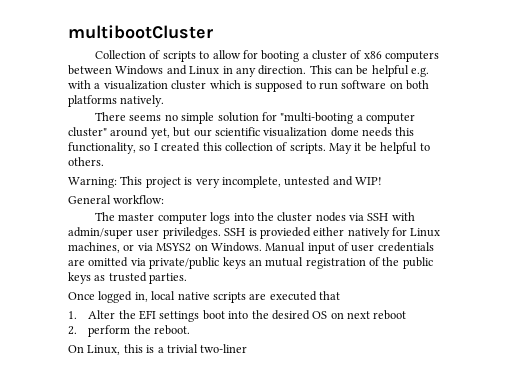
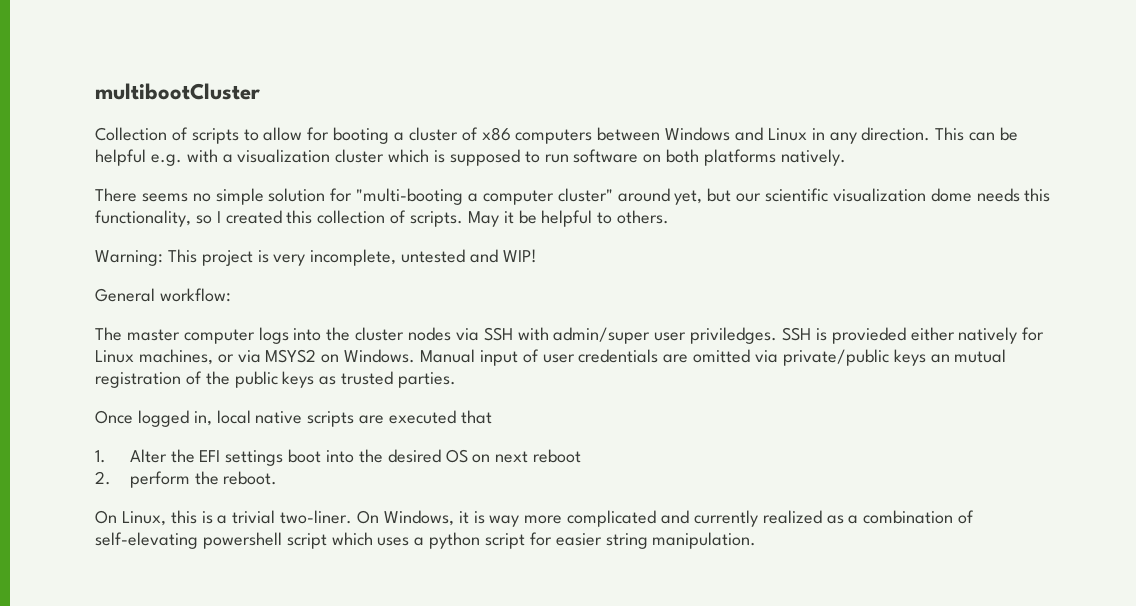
- On Linux, this is a trivial two-liner
+ On Linux, this is a trivial two-liner. On Windows, it is way more complicated and currently realized as a combination of self-elevating powershell script which uses a python script for easier string manipulation.

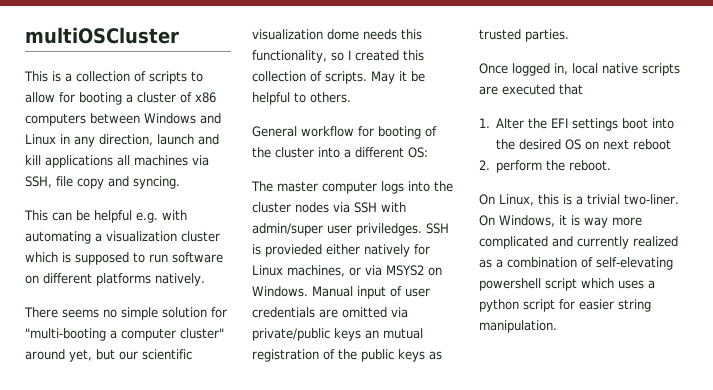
- multibootCluster
- Collection of scripts to allow for booting a cluster of x86 computers between Windows and Linux in any direction. This can be helpful e.g. with a visualization cluster which is supposed to run software on both platforms natively.
+ multiOSCluster
+ This is a collection of scripts to allow for booting a cluster of x86 computers between Windows and Linux in any direction, launch and kill applications all machines via SSH, file copy and syncing.
+ This can be helpful e.g. with automating a visualization cluster which is supposed to run software on different platforms natively.
- Warning: This project is very incomplete, untested and WIP!
- General workflow:
+ General workflow for booting of the cluster into a different OS:

